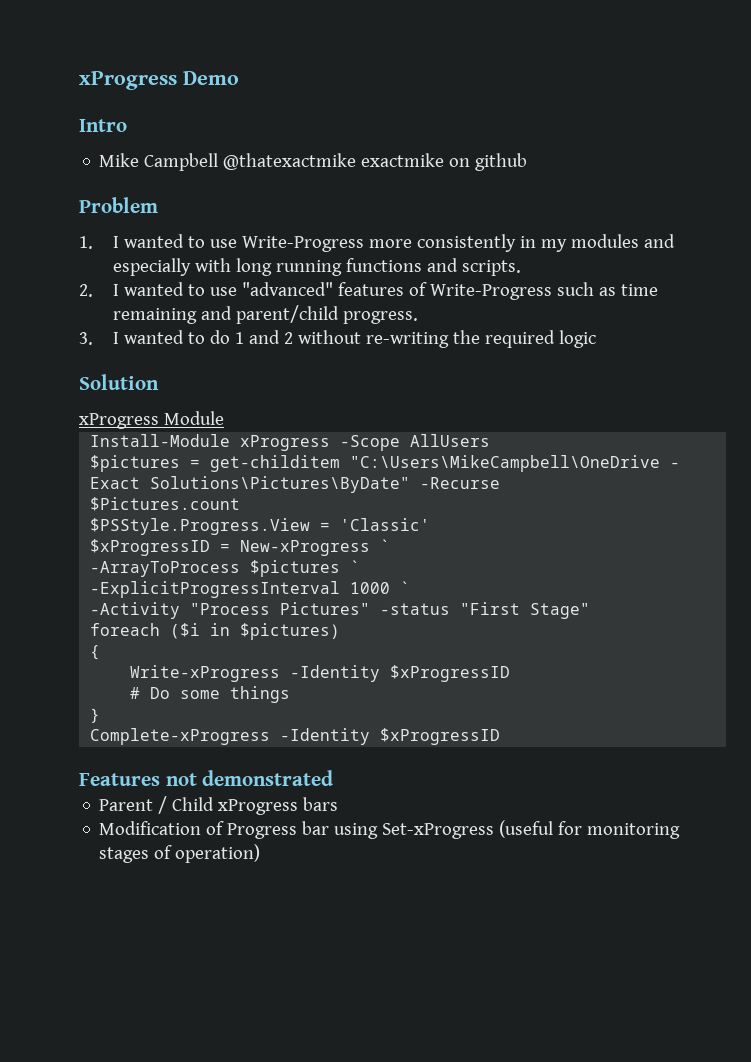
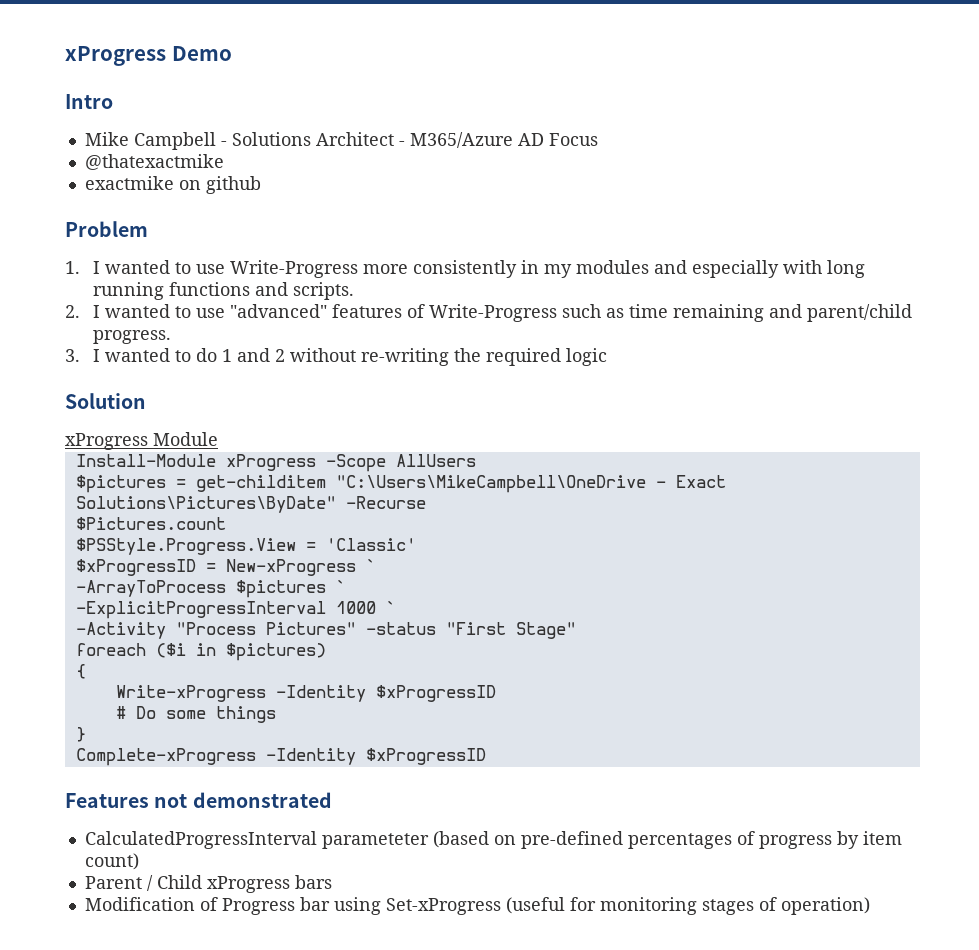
- Mike Campbell @thatexactmike exactmike on github
+ Mike Campbell - Solutions Architect - M365/Azure AD Focus
+ @thatexactmike
+ exactmike on github
+ CalculatedProgressInterval parameteter (based on pre-defined percentages of progress by item count)

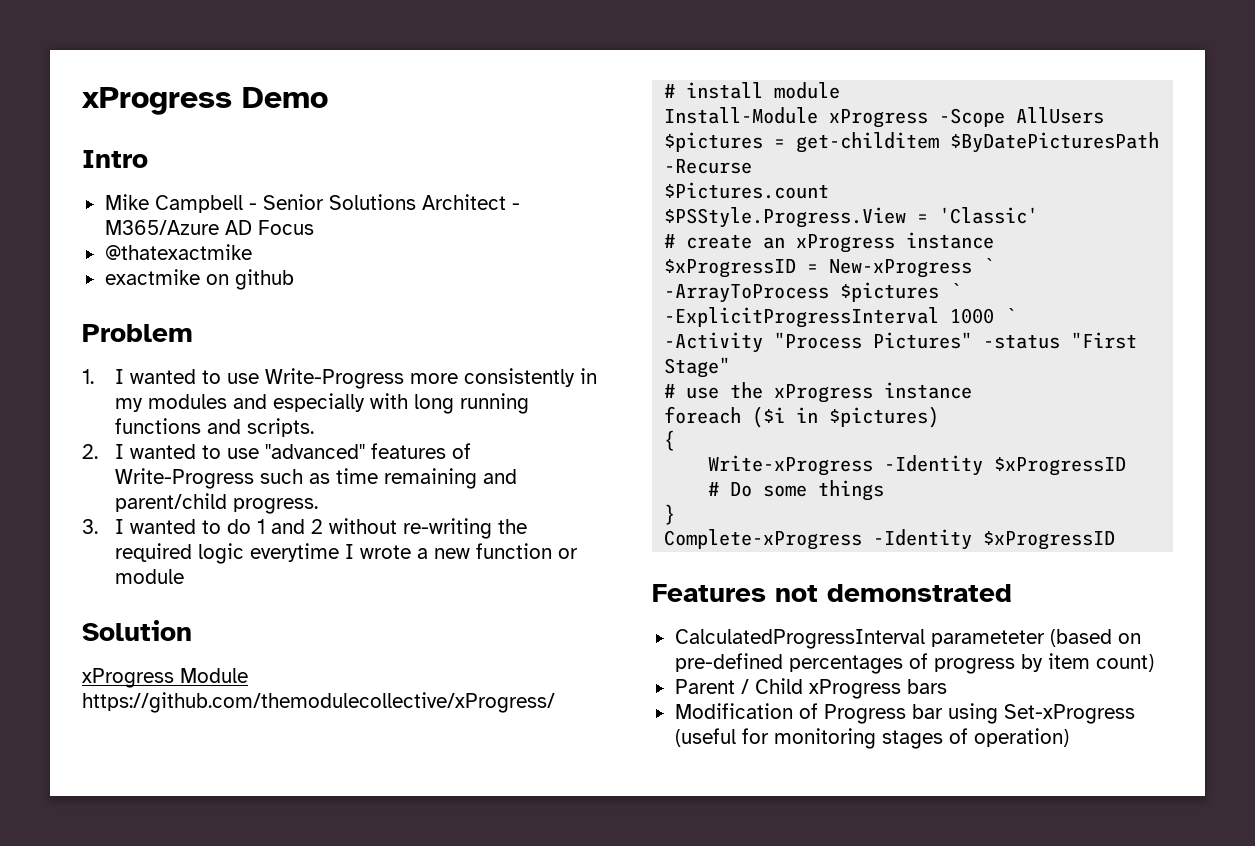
- Mike Campbell - Solutions Architect - M365/Azure AD Focus
+ Mike Campbell - Senior Solutions Architect - M365/Azure AD Focus
- 3. I wanted to do 1 and 2 without re-writing the required logic
+ 3. I wanted to do 1 and 2 without re-writing the required logic everytime I wrote a new function or module
- xProgress Module
+ xProgress Module https://github.com/themodulecollective/xProgress/
+ # install module
- $pictures = get-childitem "C:\Users\MikeCampbell\OneDrive - Exact Solutions\Pictures\ByDate" -Recurse
+ $pictures = get-childitem $ByDatePicturesPath -Recurse
+ # create an xProgress instance
+ # use the xProgress instance

